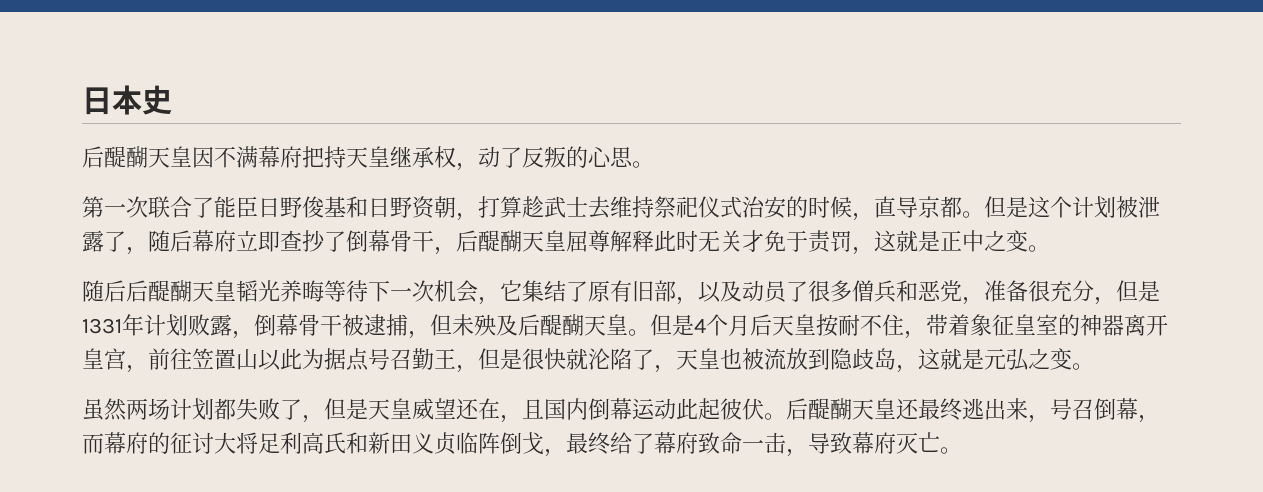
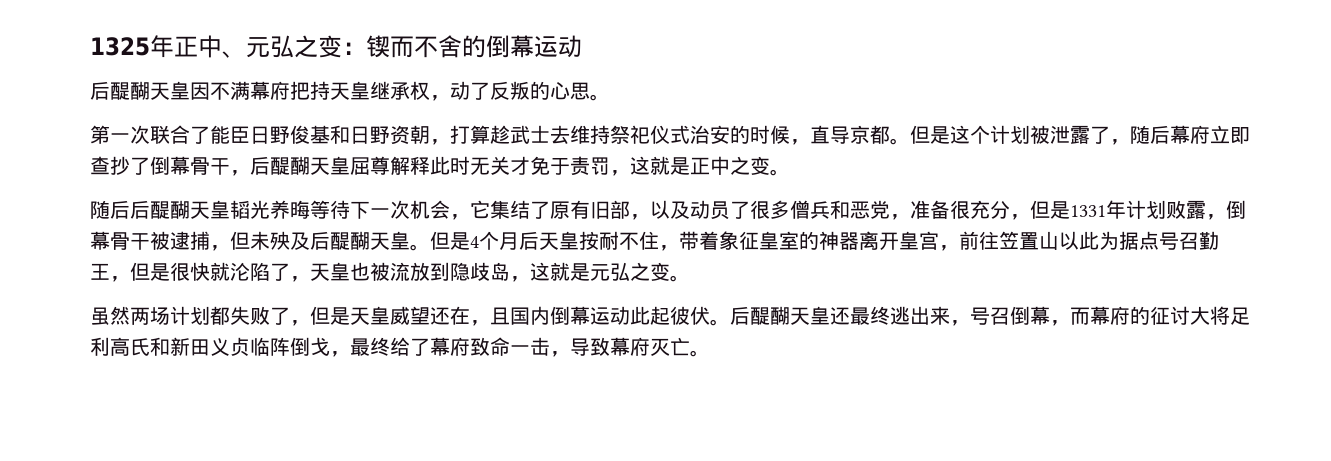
- 日本史
+ 1325年正中、元弘之变：锲而不舍的倒幕运动

